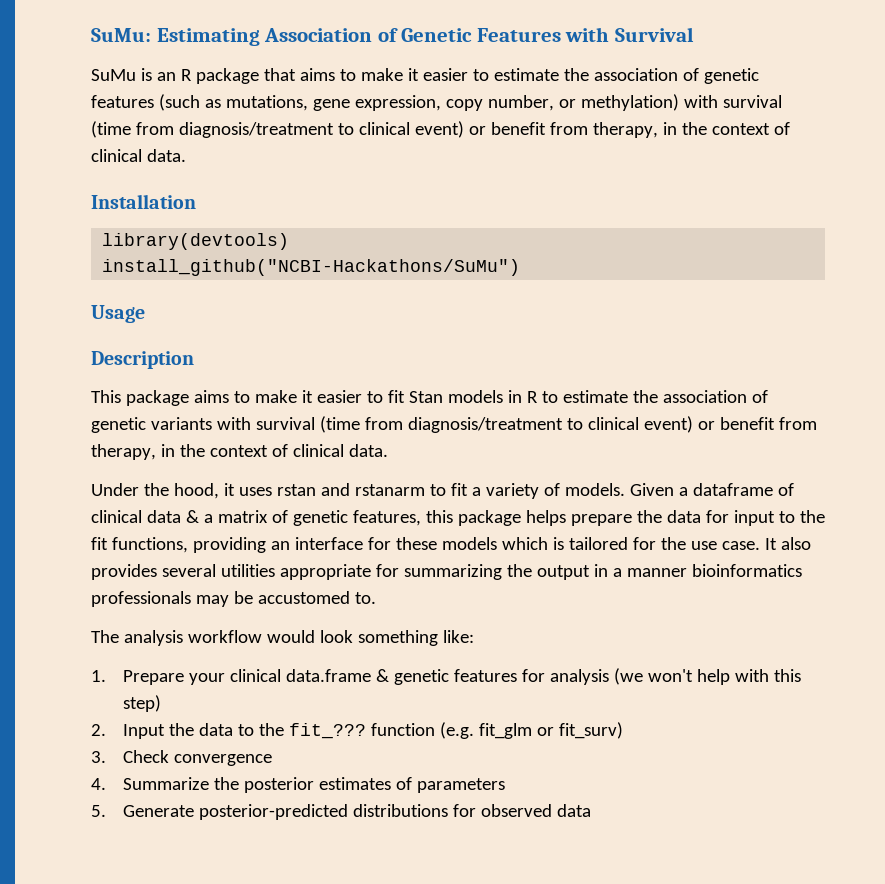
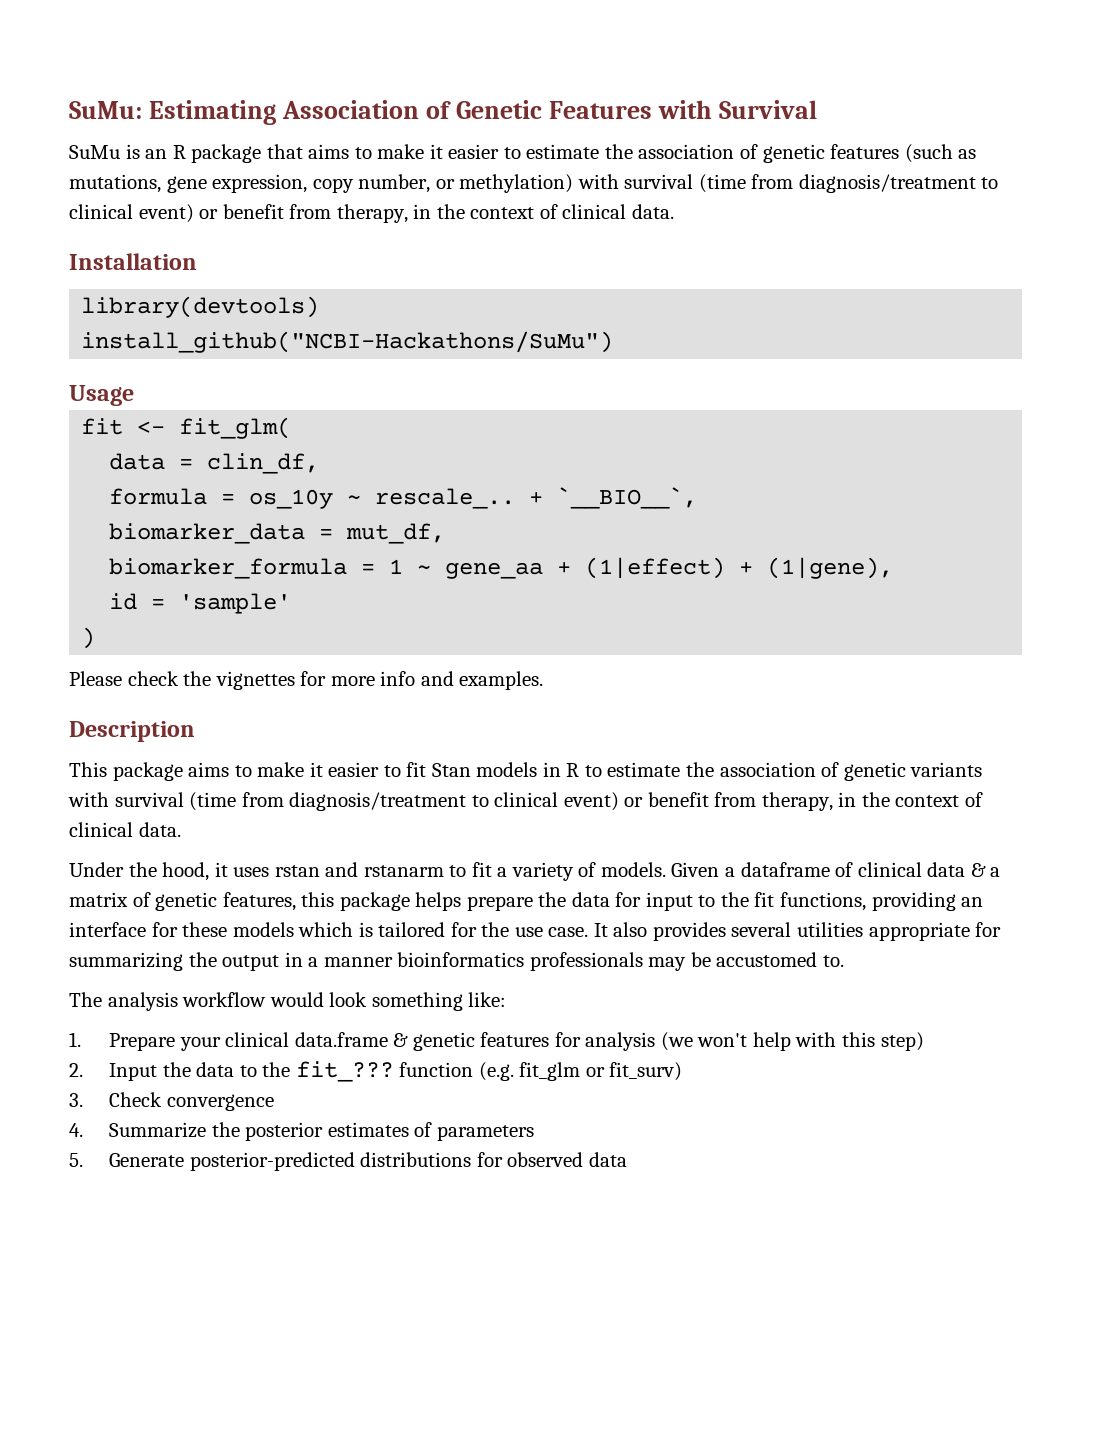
+ fit <- fit_glm(
+ data = clin_df,
+ formula = os_10y ~ rescale_.. + `__BIO__`,
+ biomarker_data = mut_df,
+ biomarker_formula = 1 ~ gene_aa + (1|effect) + (1|gene),
+ id = 'sample'
+ )
+ Please check the vignettes for more info and examples.

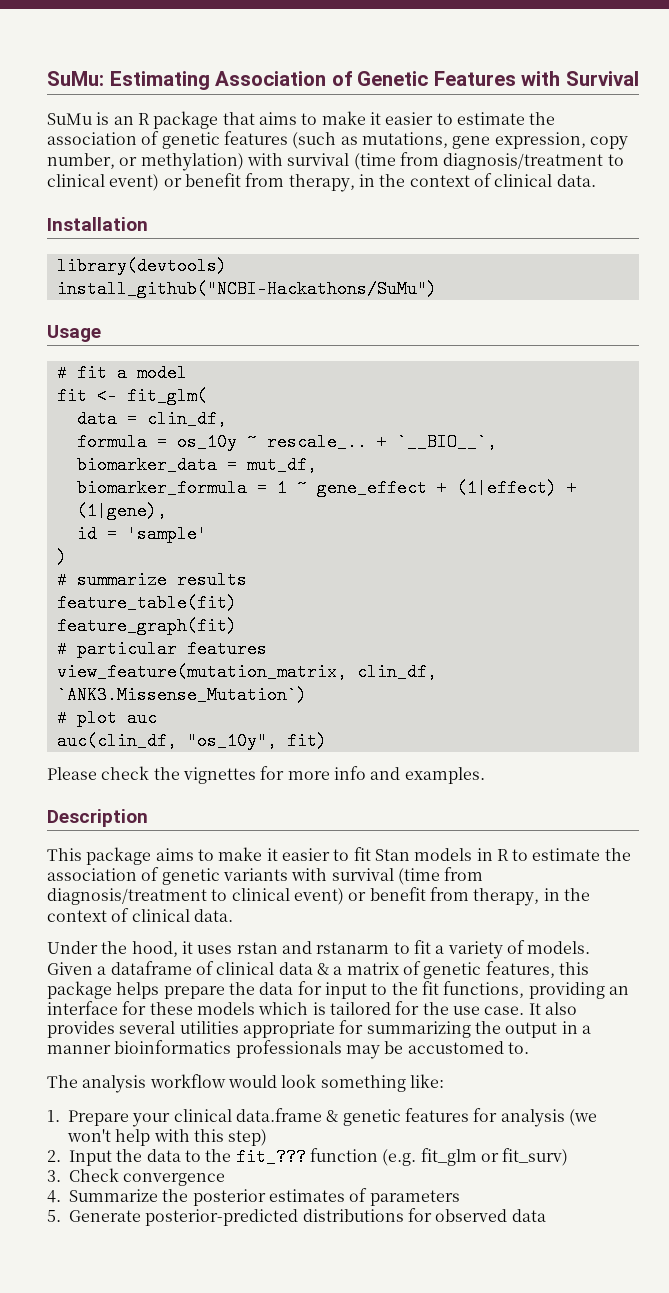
+ # fit a model
- biomarker_formula = 1 ~ gene_aa + (1|effect) + (1|gene),
+ biomarker_formula = 1 ~ gene_effect + (1|effect) + (1|gene),
+ # summarize results
+ feature_table(fit)
+ feature_graph(fit)
+ # particular features
+ view_feature(mutation_matrix, clin_df, `ANK3.Missense_Mutation`)
+ # plot auc
+ auc(clin_df, "os_10y", fit)

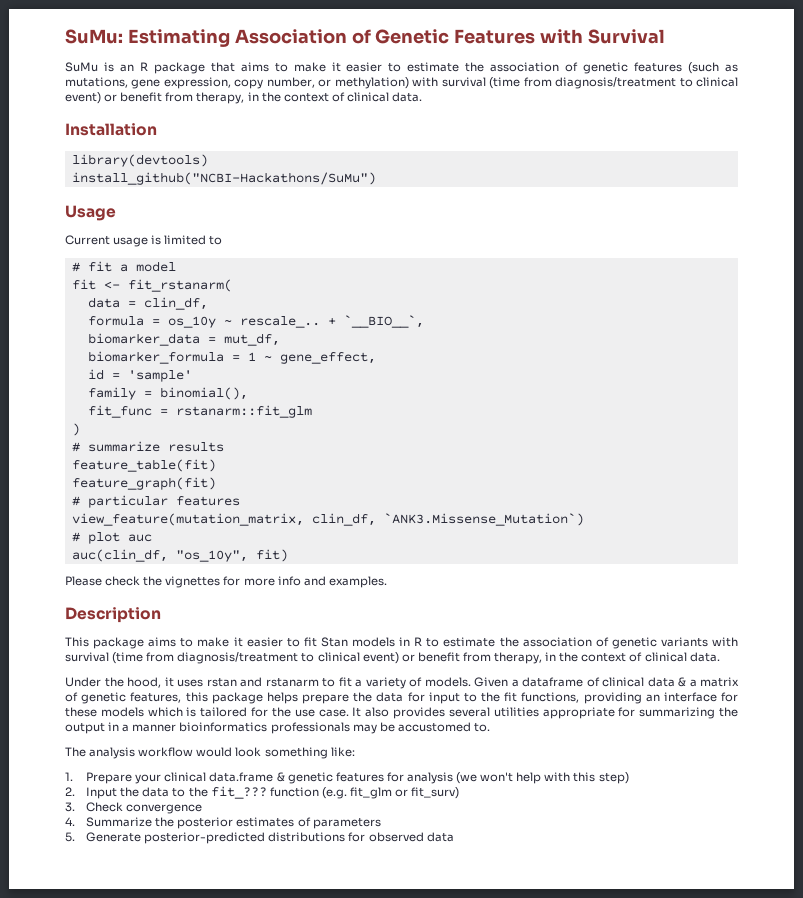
+ Current usage is limited to
- fit <- fit_glm(
+ fit <- fit_rstanarm(
- biomarker_formula = 1 ~ gene_effect + (1|effect) + (1|gene),
+ biomarker_formula = 1 ~ gene_effect,
  id = 'sample'
+ family = binomial(),
+ fit_func = rstanarm::fit_glm

